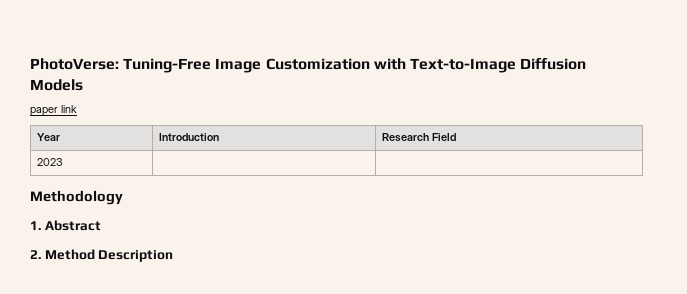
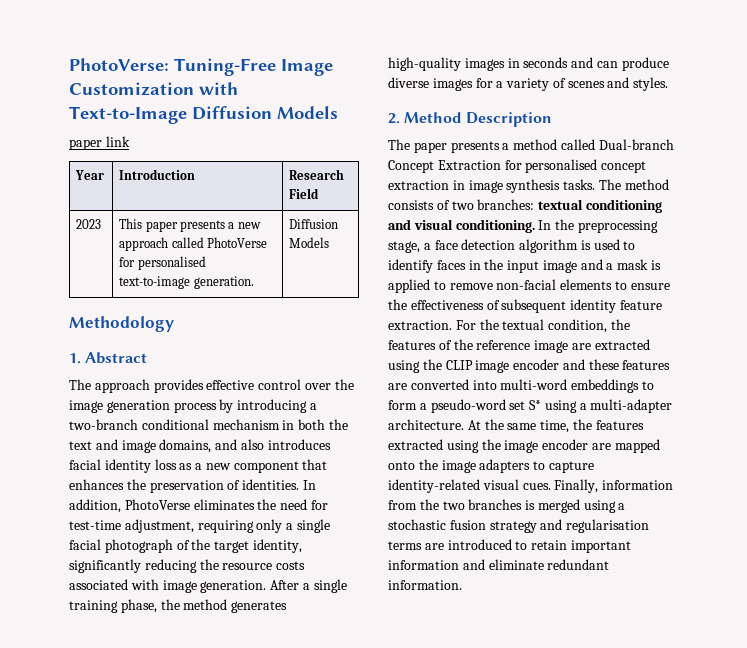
- 2023 | |
+ 2023 | This paper presents a new approach called PhotoVerse for personalised text-to-image generation. | Diffusion Models
  Methodology
  1. Abstract
+ The approach provides effective control over the image generation process by introducing a two-branch conditional mechanism in both the text and image domains, and also introduces facial identity loss as a new component that enhances the preservation of identities. In addition, PhotoVerse eliminates the need for test-time adjustment, requiring only a single facial photograph of the target identity, significantly reducing the resource costs associated with image generation. After a single training phase, the method generates high-quality images in seconds and can produce diverse images for a variety of scenes and styles.
  2. Method Description
+ The paper presents a method called Dual-branch Concept Extraction for personalised concept extraction in image synthesis tasks. The method consists of two branches: textual conditioning and visual conditioning. In the preprocessing stage, a face detection algorithm is used to identify faces in the input image and a mask is applied to remove non-facial elements to ensure the effectiveness of subsequent identity feature extraction. For the textual condition, the features of the reference image are extracted using the CLIP image encoder and these features are converted into multi-word embeddings to form a pseudo-word set S* using a multi-adapter architecture. At the same time, the features extracted using the image encoder are mapped onto the image adapters to capture identity-related visual cues. Finally, information from the two branches is merged using a stochastic fusion strategy and regularisation terms are introduced to retain important information and eliminate redundant information.

